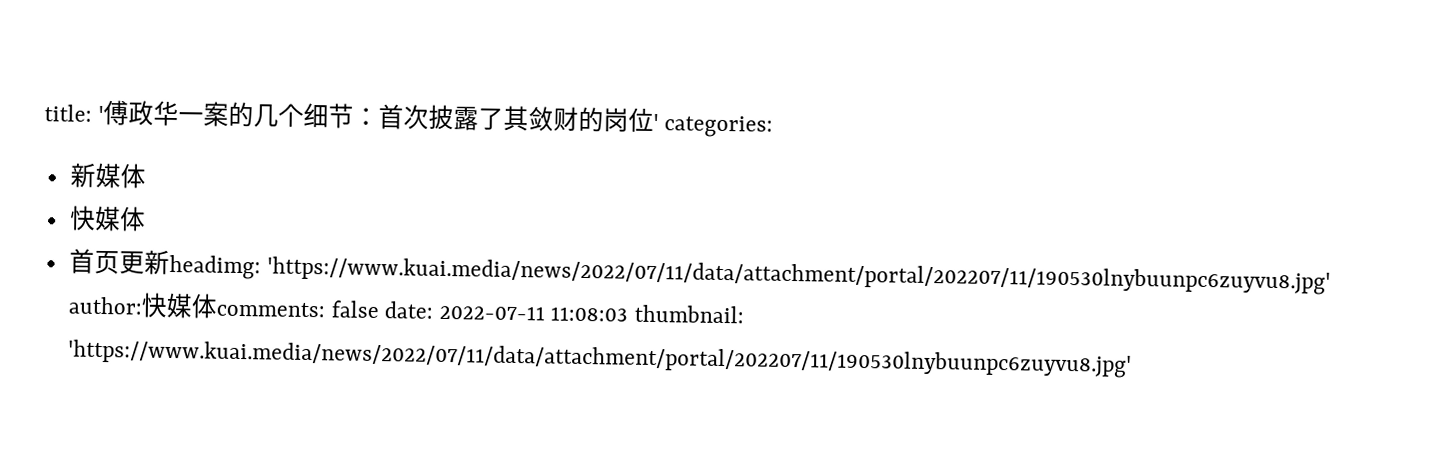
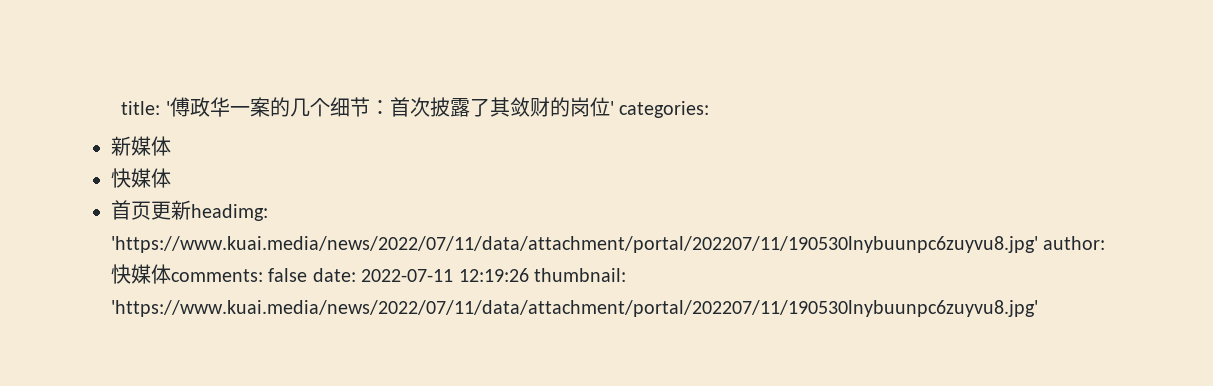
- 首页更新headimg: 'https://www.kuai.media/news/2022/07/11/data/attachment/portal/202207/11/190530lnybuunpc6zuyvu8.jpg' author:快媒体comments: false date: 2022-07-11 11:08:03 thumbnail: 'https://www.kuai.media/news/2022/07/11/data/attachment/portal/202207/11/190530lnybuunpc6zuyvu8.jpg'
+ 首页更新headimg: 'https://www.kuai.media/news/2022/07/11/data/attachment/portal/202207/11/190530lnybuunpc6zuyvu8.jpg' author:快媒体comments: false date: 2022-07-11 12:19:26 thumbnail: 'https://www.kuai.media/news/2022/07/11/data/attachment/portal/202207/11/190530lnybuunpc6zuyvu8.jpg'

